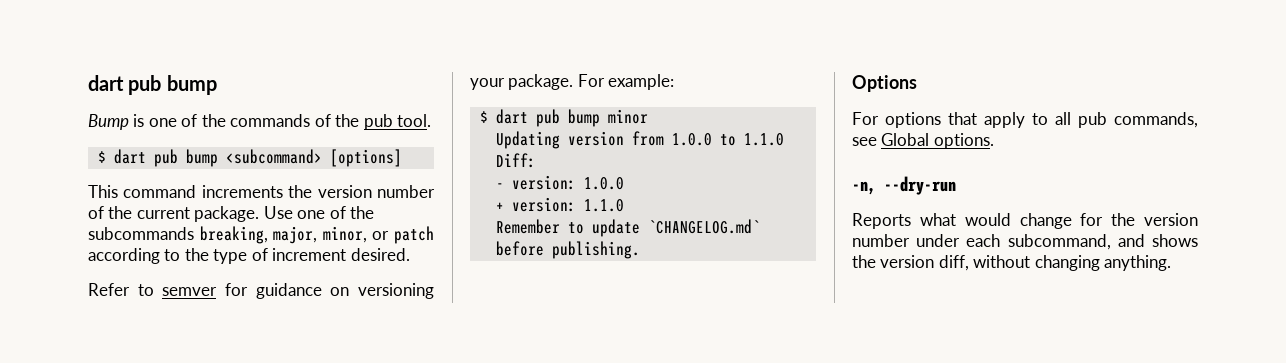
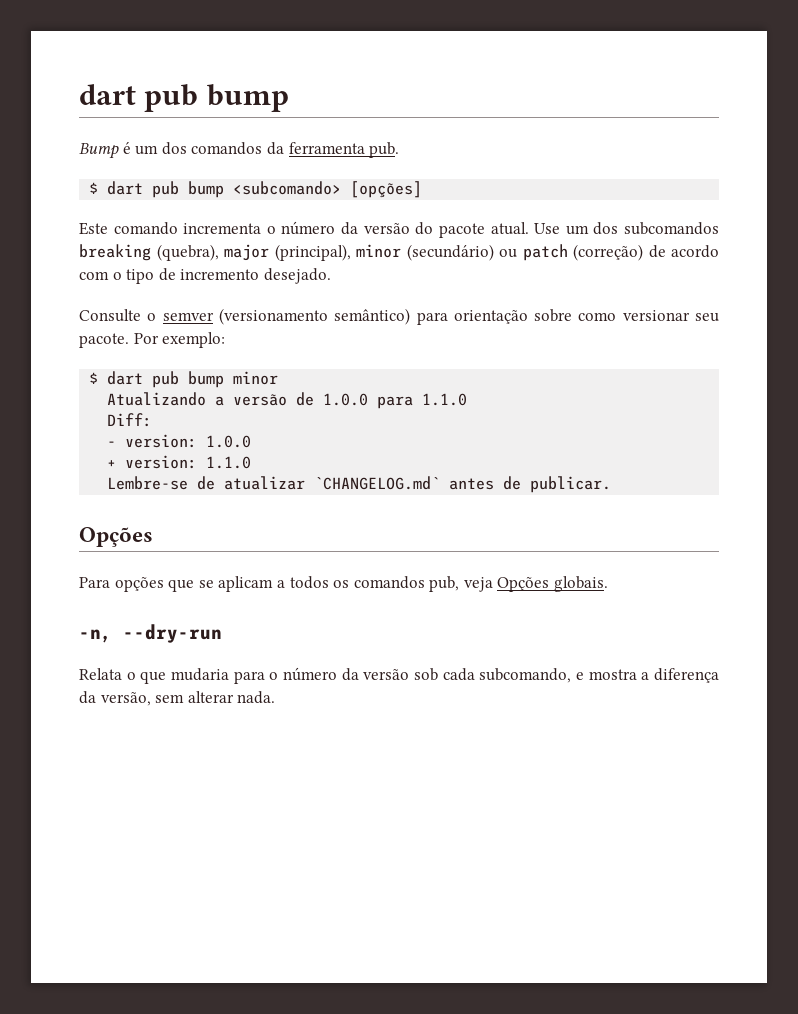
- Bump is one of the commands of the pub tool.
- $ dart pub bump <subcommand> [options]
- This command increments the version number of the current package. Use one of the subcommands breaking, major, minor, or patch according to the type of increment desired.
- Refer to semver for guidance on versioning your package. For example:
+ Bump é um dos comandos da ferramenta pub.
+ $ dart pub bump <subcomando> [opções]
+ Este comando incrementa o número da versão do pacote atual. Use um dos subcomandos breaking (quebra), major (principal), minor (secundário) ou patch (correção) de acordo com o tipo de incremento desejado.
+ Consulte o semver (versionamento semântico) para orientação sobre como versionar seu pacote. Por exemplo:
- Updating version from 1.0.0 to 1.1.0
+ Atualizando a versão de 1.0.0 para 1.1.0
- Remember to update `CHANGELOG.md` before publishing.
- Options
- For options that apply to all pub commands, see Global options.
+ Lembre-se de atualizar `CHANGELOG.md` antes de publicar.
+ Opções
+ Para opções que se aplicam a todos os comandos pub, veja Opções globais.
  -n, --dry-run
- Reports what would change for the version number under each subcommand, and shows the version diff, without changing anything.
+ Relata o que mudaria para o número da versão sob cada subcomando, e mostra a diferença da versão, sem alterar nada.

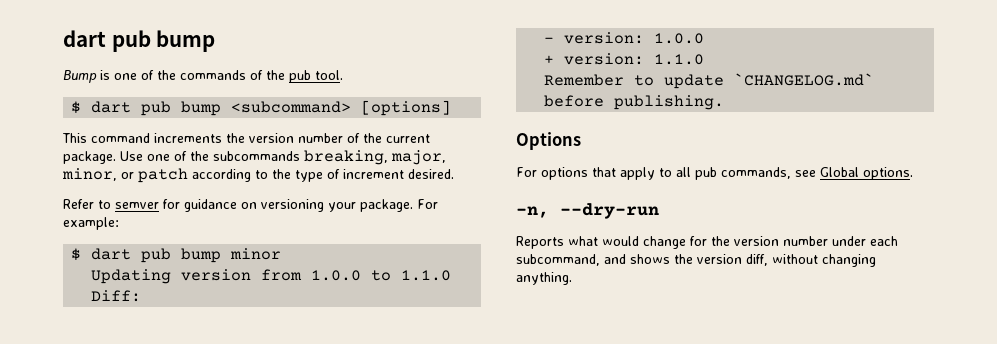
- Bump é um dos comandos da ferramenta pub.
- $ dart pub bump <subcomando> [opções]
- Este comando incrementa o número da versão do pacote atual. Use um dos subcomandos breaking (quebra), major (principal), minor (secundário) ou patch (correção) de acordo com o tipo de incremento desejado.
- Consulte o semver (versionamento semântico) para orientação sobre como versionar seu pacote. Por exemplo:
+ Bump is one of the commands of the pub tool.
+ $ dart pub bump <subcommand> [options]
+ This command increments the version number of the current package. Use one of the subcommands breaking, major, minor, or patch according to the type of increment desired.
+ Refer to semver for guidance on versioning your package. For example:
- Atualizando a versão de 1.0.0 para 1.1.0
+ Updating version from 1.0.0 to 1.1.0
- Lembre-se de atualizar `CHANGELOG.md` antes de publicar.
- Opções
- Para opções que se aplicam a todos os comandos pub, veja Opções globais.
+ Remember to update `CHANGELOG.md` before publishing.
+ Options
+ For options that apply to all pub commands, see Global options.
  -n, --dry-run
- Relata o que mudaria para o número da versão sob cada subcomando, e mostra a diferença da versão, sem alterar nada.
+ Reports what would change for the version number under each subcommand, and shows the version diff, without changing anything.

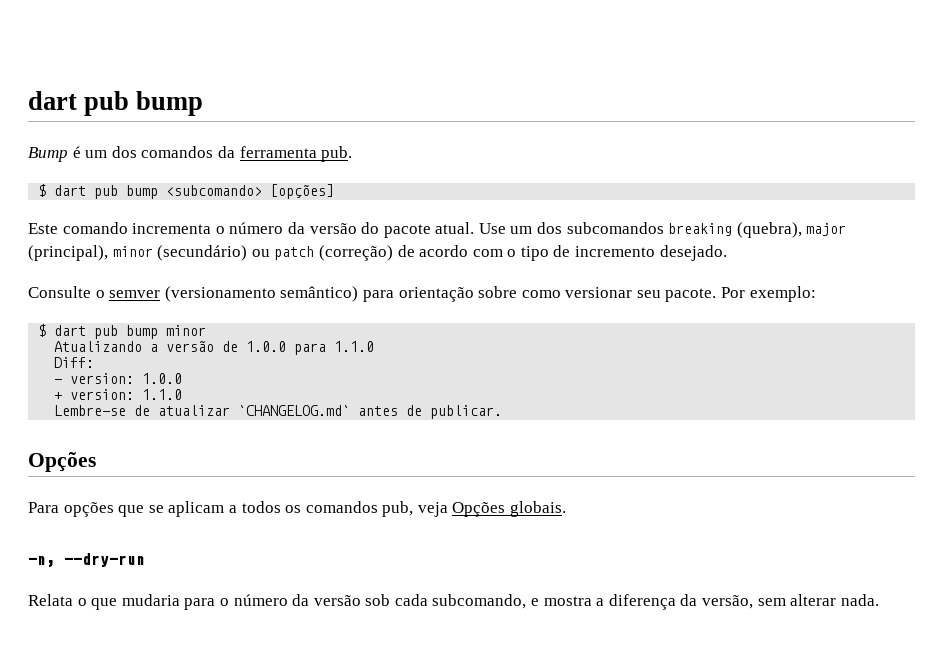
- Bump is one of the commands of the pub tool.
- $ dart pub bump <subcommand> [options]
- This command increments the version number of the current package. Use one of the subcommands breaking, major, minor, or patch according to the type of increment desired.
- Refer to semver for guidance on versioning your package. For example:
+ Bump é um dos comandos da ferramenta pub.
+ $ dart pub bump <subcomando> [opções]
+ Este comando incrementa o número da versão do pacote atual. Use um dos subcomandos breaking (quebra), major (principal), minor (secundário) ou patch (correção) de acordo com o tipo de incremento desejado.
+ Consulte o semver (versionamento semântico) para orientação sobre como versionar seu pacote. Por exemplo:
- Updating version from 1.0.0 to 1.1.0
+ Atualizando a versão de 1.0.0 para 1.1.0
- Remember to update `CHANGELOG.md` before publishing.
- Options
- For options that apply to all pub commands, see Global options.
+ Lembre-se de atualizar `CHANGELOG.md` antes de publicar.
+ Opções
+ Para opções que se aplicam a todos os comandos pub, veja Opções globais.
  -n, --dry-run
- Reports what would change for the version number under each subcommand, and shows the version diff, without changing anything.
+ Relata o que mudaria para o número da versão sob cada subcomando, e mostra a diferença da versão, sem alterar nada.

